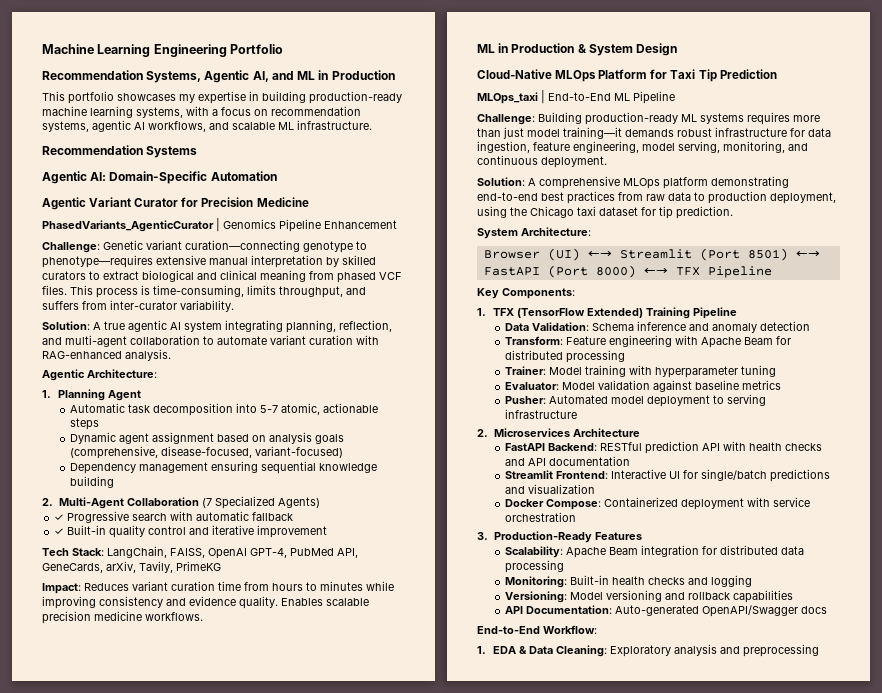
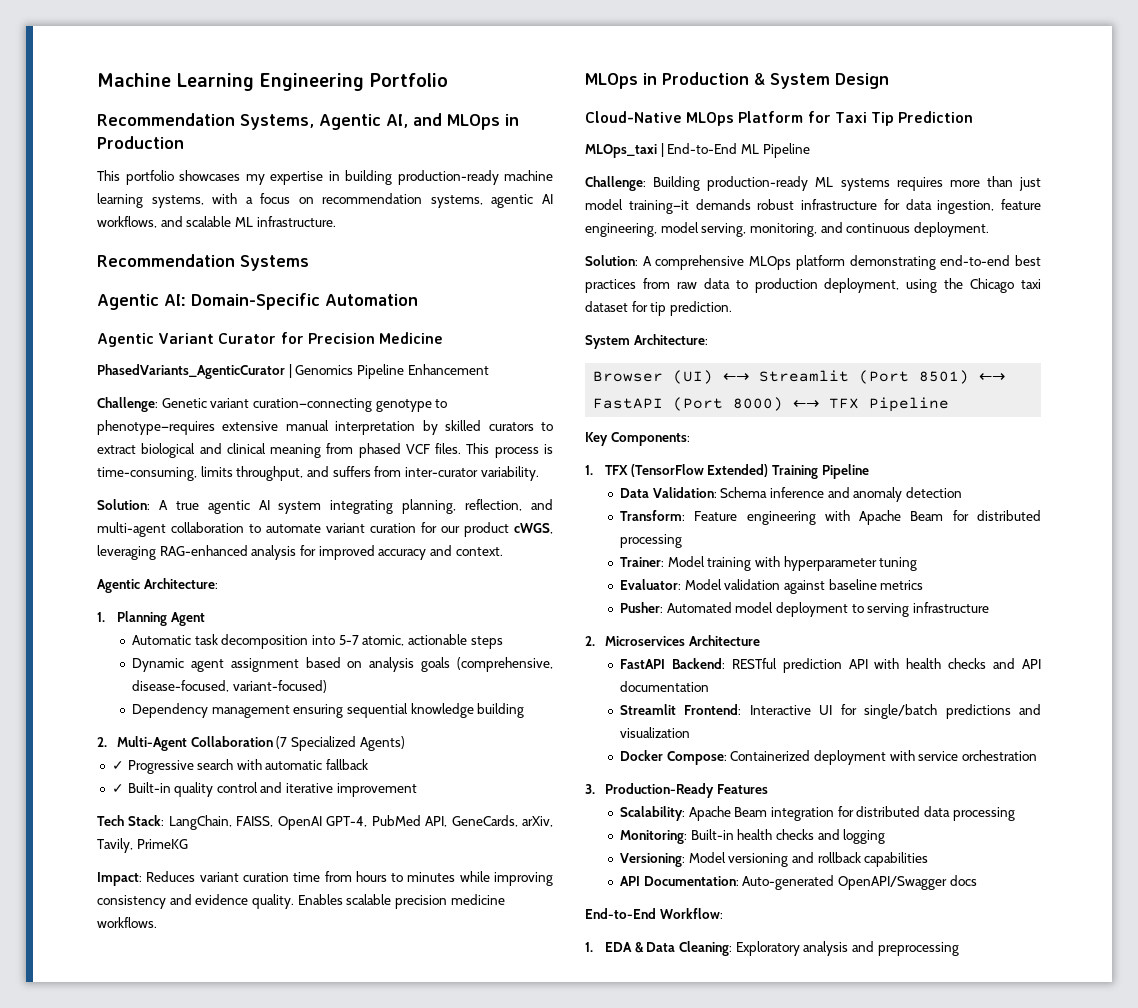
- Recommendation Systems, Agentic AI, and ML in Production
+ Recommendation Systems, Agentic AI, and MLOps in Production
- Solution: A true agentic AI system integrating planning, reflection, and multi-agent collaboration to automate variant curation with RAG-enhanced analysis.
+ Solution: A true agentic AI system integrating planning, reflection, and multi-agent collaboration to automate variant curation for our product cWGS, leveraging RAG-enhanced analysis for improved accuracy and context.
- ML in Production & System Design
+ MLOps in Production & System Design

